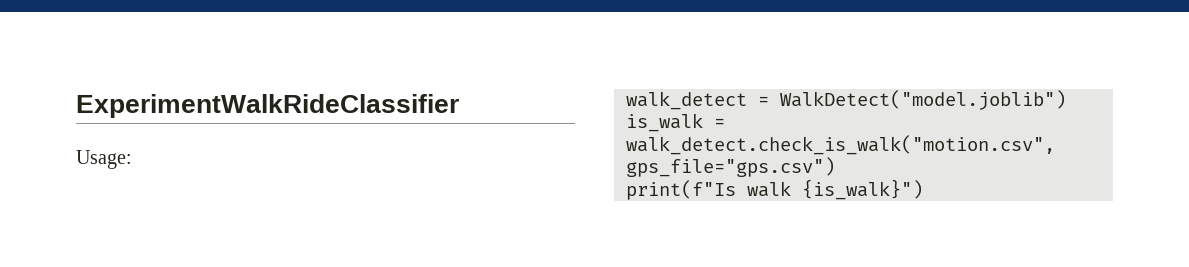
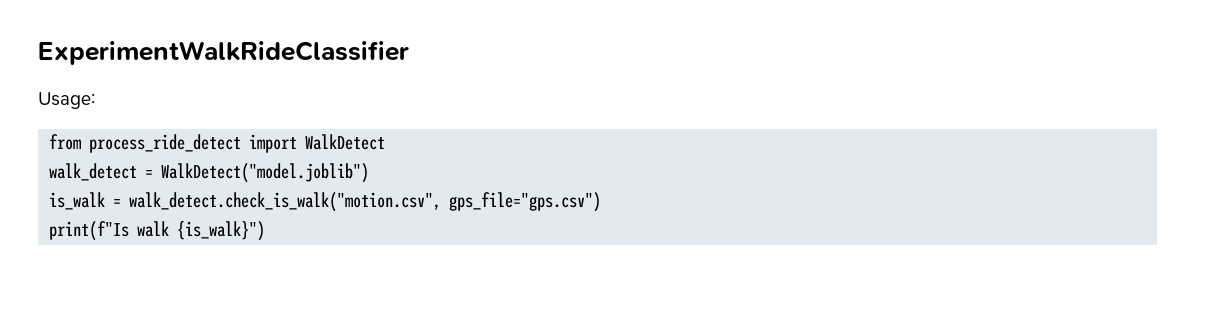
+ from process_ride_detect import WalkDetect

